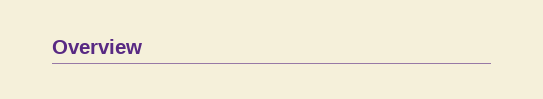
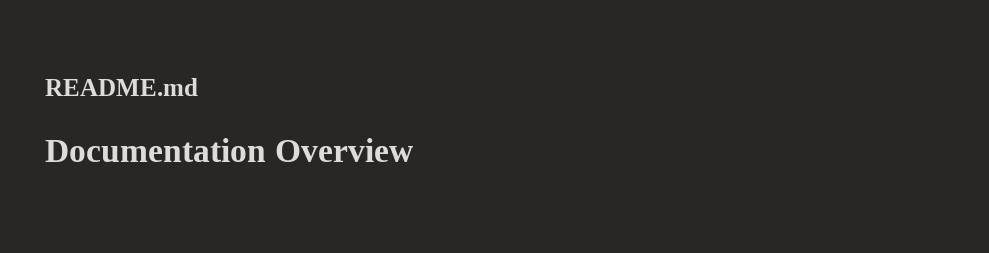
- Overview
+ README.md
+ Documentation Overview

